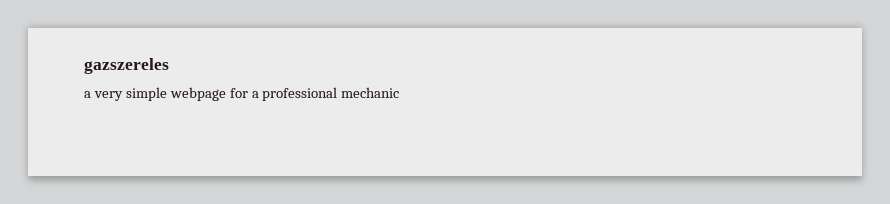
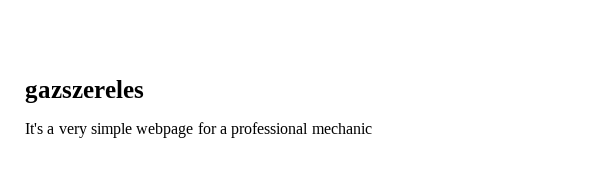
- a very simple webpage for a professional mechanic
+ It's a very simple webpage for a professional mechanic

